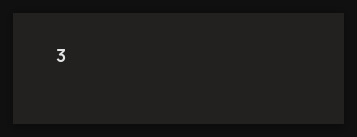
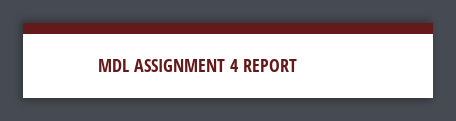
- 3
+ MDL ASSIGNMENT 4 REPORT

